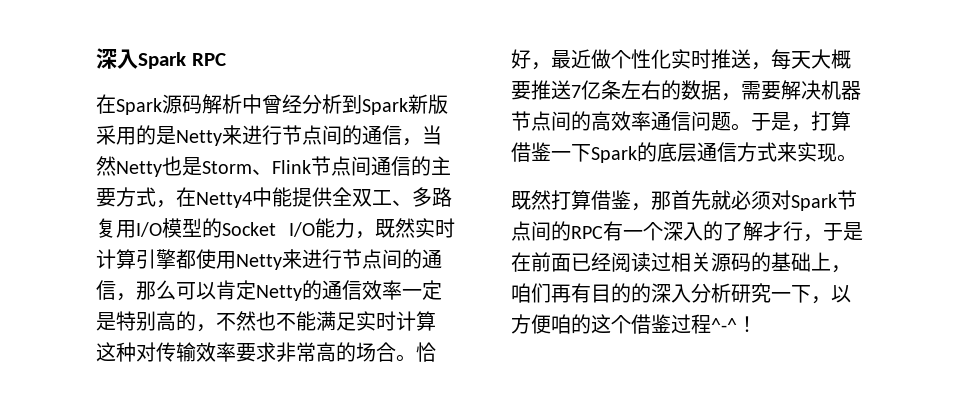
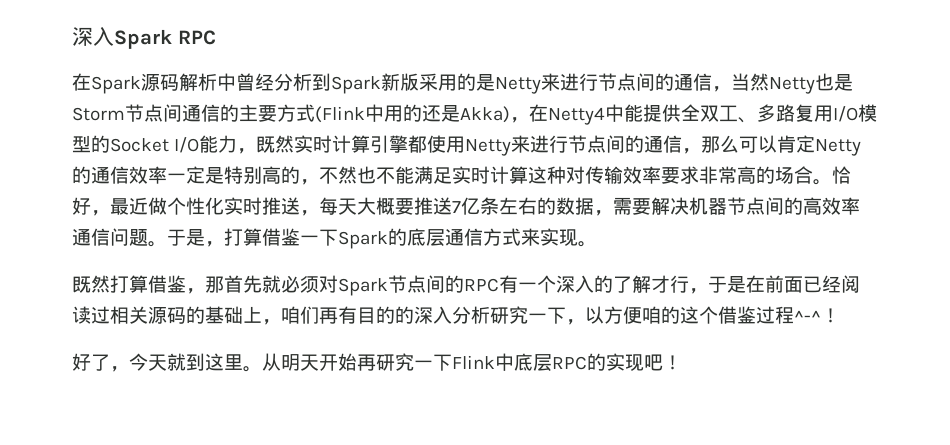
- 在Spark源码解析中曾经分析到Spark新版采用的是Netty来进行节点间的通信，当然Netty也是Storm、Flink节点间通信的主要方式，在Netty4中能提供全双工、多路复用I/O模型的Socket I/O能力，既然实时计算引擎都使用Netty来进行节点间的通信，那么可以肯定Netty的通信效率一定是特别高的，不然也不能满足实时计算这种对传输效率要求非常高的场合。
+ 在Spark源码解析中曾经分析到Spark新版采用的是Netty来进行节点间的通信，当然Netty也是Storm节点间通信的主要方式(Flink中用的还是Akka)，在Netty4中能提供全双工、多路复用I/O模型的Socket I/O能力，既然实时计算引擎都使用Netty来进行节点间的通信，那么可以肯定Netty的通信效率一定是特别高的，不然也不能满足实时计算这种对传输效率要求非常高的场合。
+ 好了，今天就到这里。从明天开始再研究一下Flink中底层RPC的实现吧！

